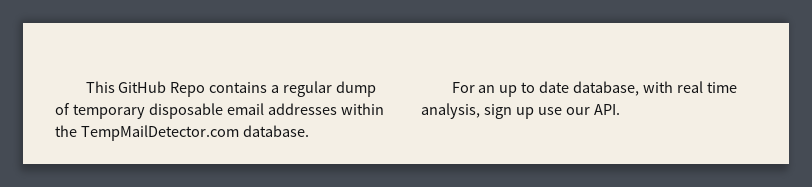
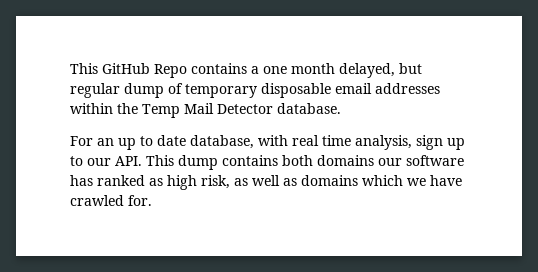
- This GitHub Repo contains a regular dump of temporary disposable email addresses within the TempMailDetector.com database.
+ This GitHub Repo contains a one month delayed, but regular dump of temporary disposable email addresses within the Temp Mail Detector database.
- For an up to date database, with real time analysis, sign up use our API.
+ For an up to date database, with real time analysis, sign up to our API. This dump contains both domains our software has ranked as high risk, as well as domains which we have crawled for.

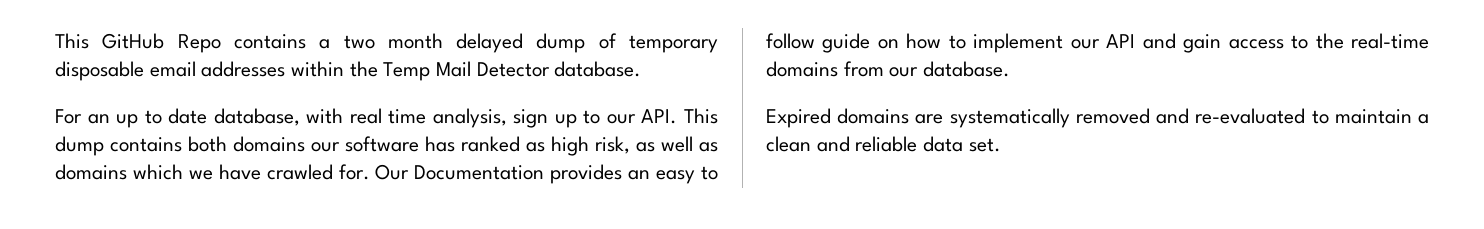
- This GitHub Repo contains a one month delayed, but regular dump of temporary disposable email addresses within the Temp Mail Detector database.
+ This GitHub Repo contains a two month delayed dump of temporary disposable email addresses within the Temp Mail Detector database.
+ Our Documentation provides an easy to follow guide on how to implement our API and gain access to the real-time domains from our database.
+ Expired domains are systematically removed and re-evaluated to maintain a clean and reliable data set.

